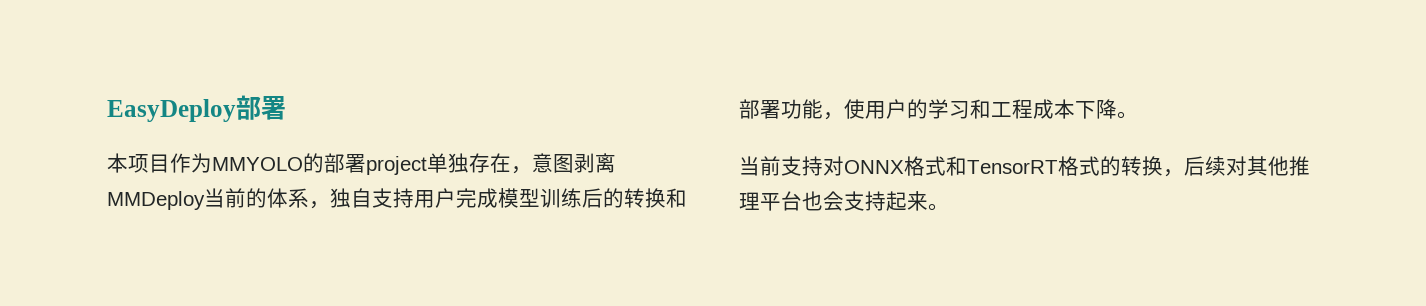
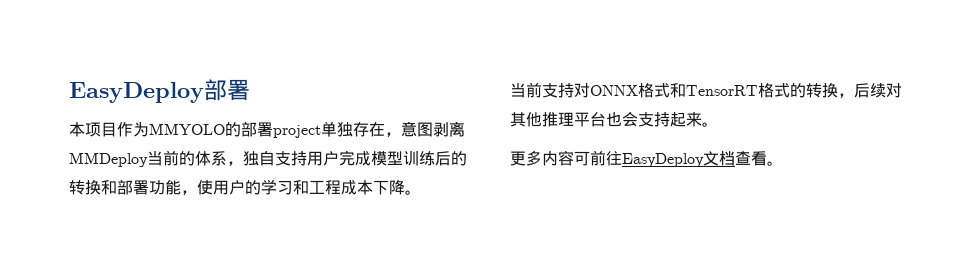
+ 更多内容可前往EasyDeploy文档查看。

